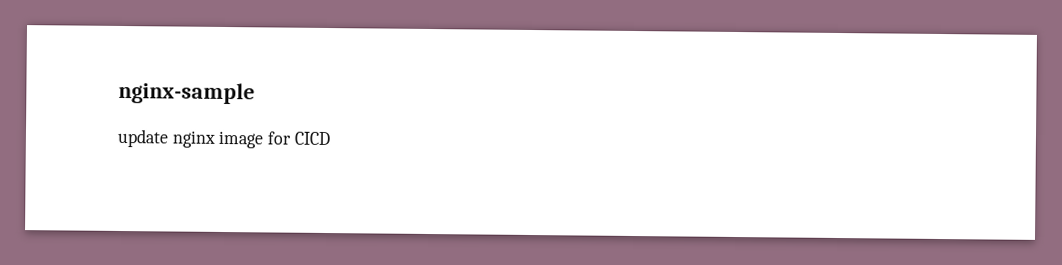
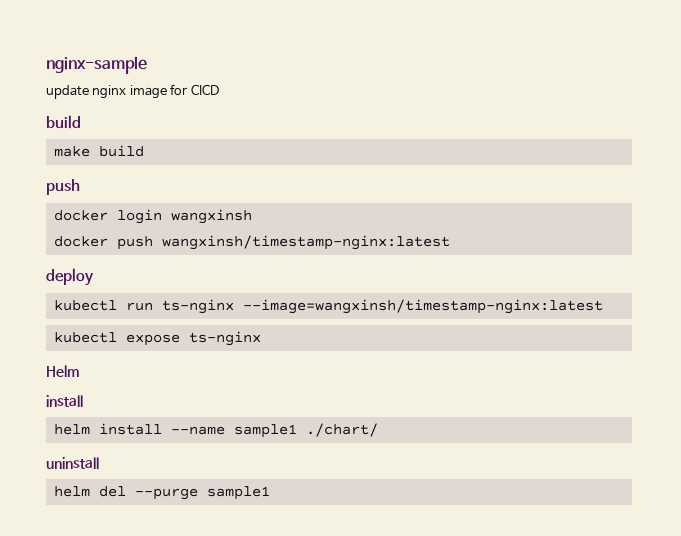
  update nginx image for CICD
+ build
+ make build
+ push
+ docker login wangxinsh
+ docker push wangxinsh/timestamp-nginx:latest
+ deploy
+ kubectl run ts-nginx --image=wangxinsh/timestamp-nginx:latest
+ kubectl expose ts-nginx
+ Helm
+ install
+ helm install --name sample1 ./chart/
+ uninstall
+ helm del --purge sample1

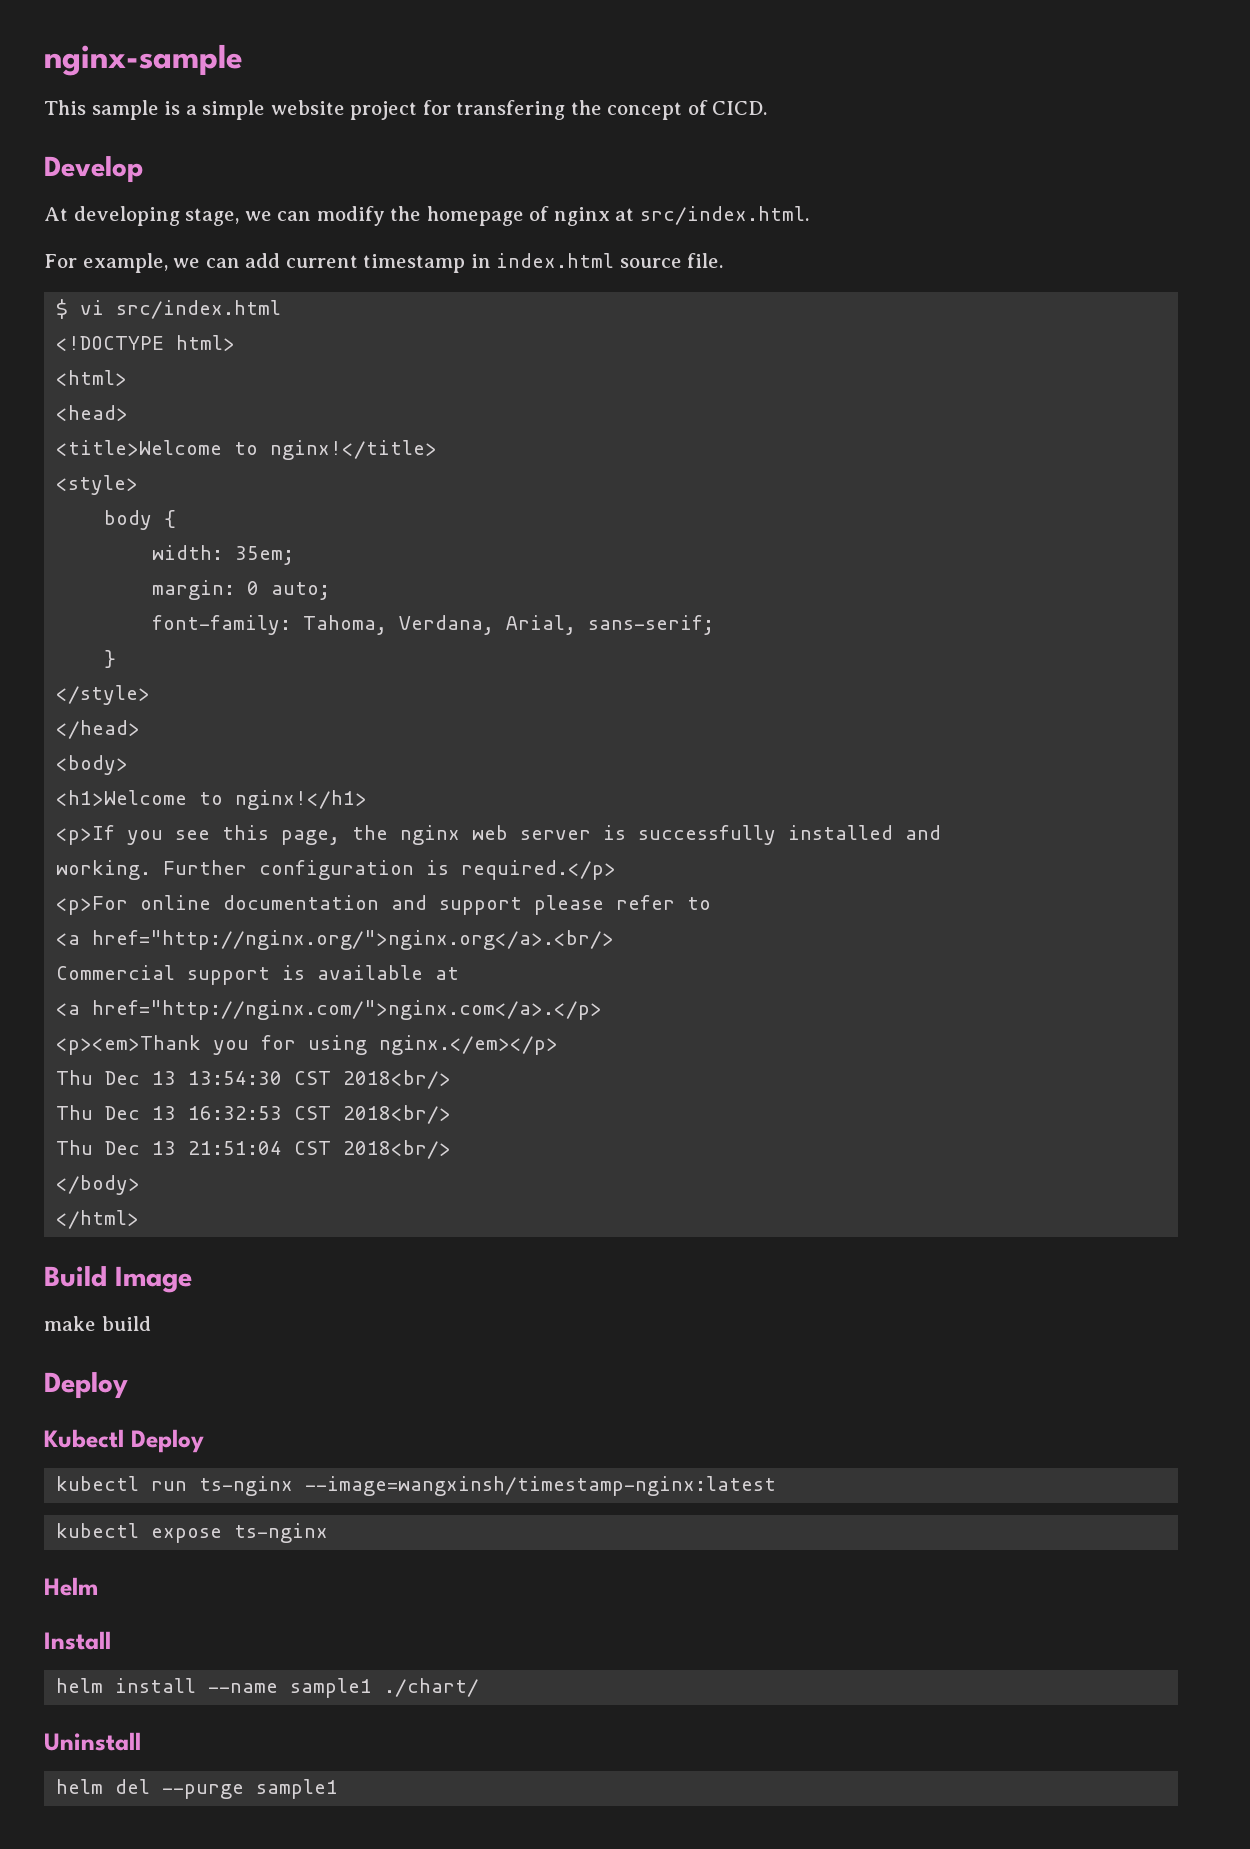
- update nginx image for CICD
- build
+ This sample is a simple website project for transfering the concept of CICD.
+ Develop
+ At developing stage, we can modify the homepage of nginx at src/index.html.
+ For example, we can add current timestamp in index.html source file.
+ $ vi src/index.html
+ <!DOCTYPE html>
+ <html>
+ <head>
+ <title>Welcome to nginx!</title>
+ <style>
+ body {
+ width: 35em;
+ margin: 0 auto;
+ font-family: Tahoma, Verdana, Arial, sans-serif;
+ }
+ </style>
+ </head>
+ <body>
+ <h1>Welcome to nginx!</h1>
+ <p>If you see this page, the nginx web server is successfully installed and
+ working. Further configuration is required.</p>
+ <p>For online documentation and support please refer to
+ <a href="http://nginx.org/">nginx.org</a>.<br/>
+ Commercial support is available at
+ <a href="http://nginx.com/">nginx.com</a>.</p>
+ <p><em>Thank you for using nginx.</em></p>
+ Thu Dec 13 13:54:30 CST 2018<br/>
+ Thu Dec 13 16:32:53 CST 2018<br/>
+ Thu Dec 13 21:51:04 CST 2018<br/>
+ </body>
+ </html>
+ Build Image
  make build
- push
- docker login wangxinsh
- docker push wangxinsh/timestamp-nginx:latest
- deploy
+ Deploy
+ Kubectl Deploy
  Helm
- install
+ Install
- uninstall
+ Uninstall

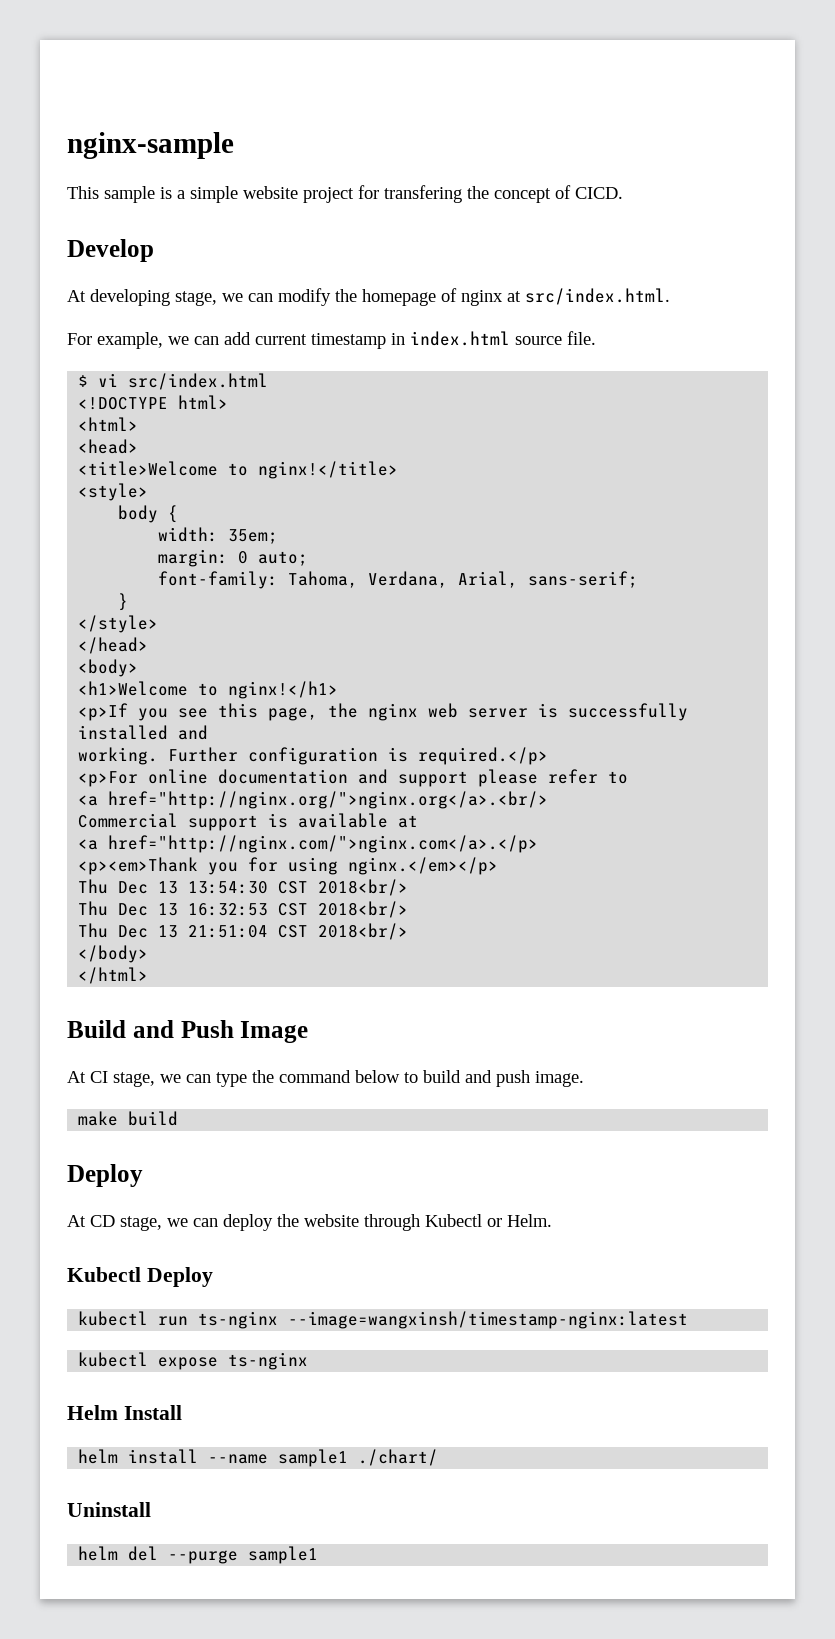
- Build Image
+ Build and Push Image
+ At CI stage, we can type the command below to build and push image.
  make build
  Deploy
+ At CD stage, we can deploy the website through Kubectl or Helm.
- Helm
- Install
+ Helm Install

